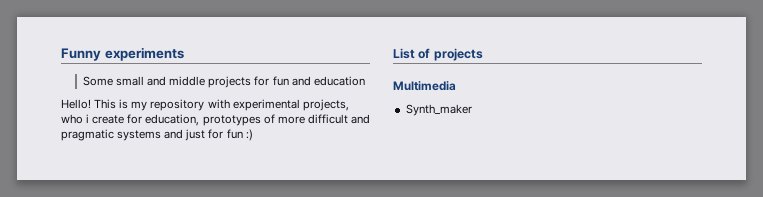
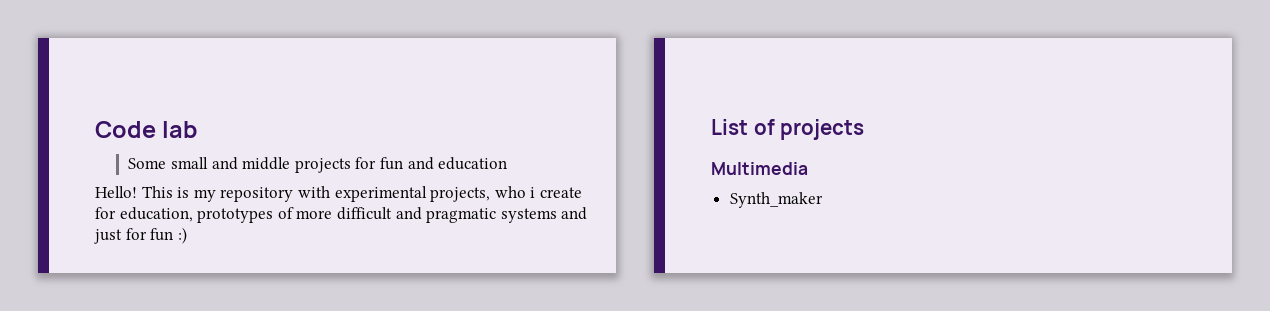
- Funny experiments
+ Code lab

